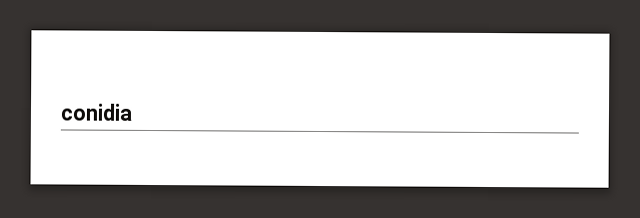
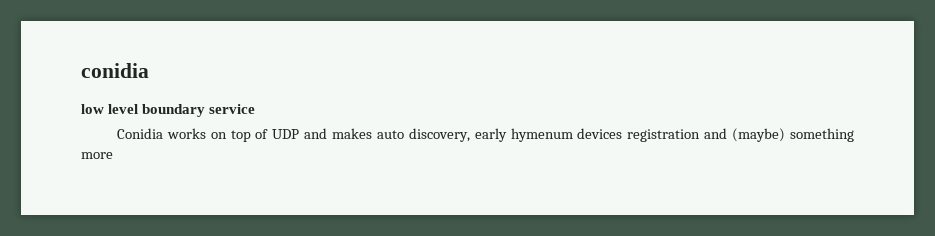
+ low level boundary service
+ Conidia works on top of UDP and makes auto discovery, early hymenum devices registration and (maybe) something more

